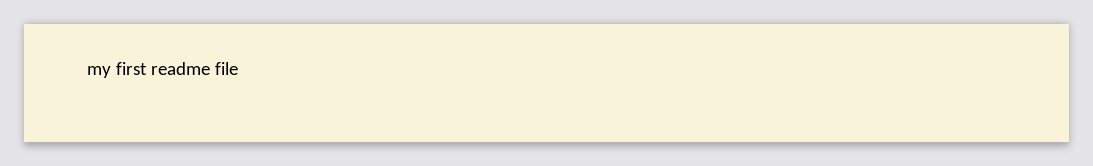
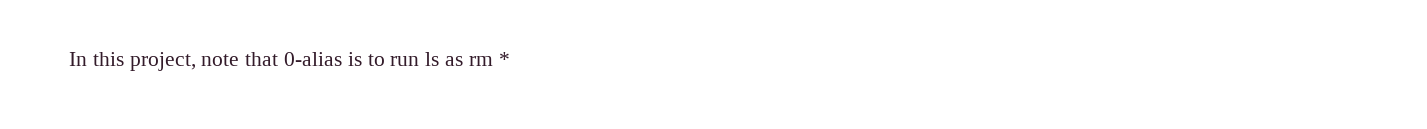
- my first readme file
+ In this project, note that 0-alias is to run ls as rm *

